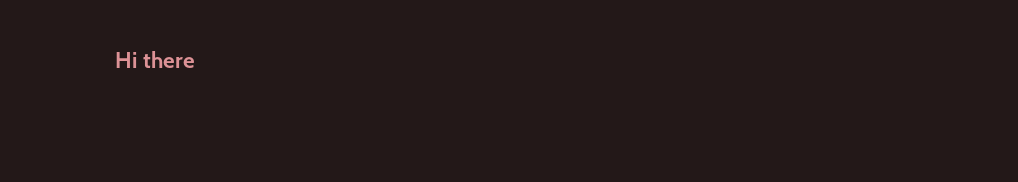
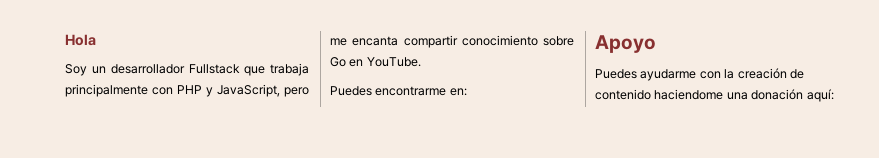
- Hi there
+ Hola
+ Soy un desarrollador Fullstack que trabaja principalmente con PHP y JavaScript, pero me encanta compartir conocimiento sobre Go en YouTube.
+ Puedes encontrarme en:
+ Apoyo
+ Puedes ayudarme con la creación de contenido haciendome una donación aquí:

